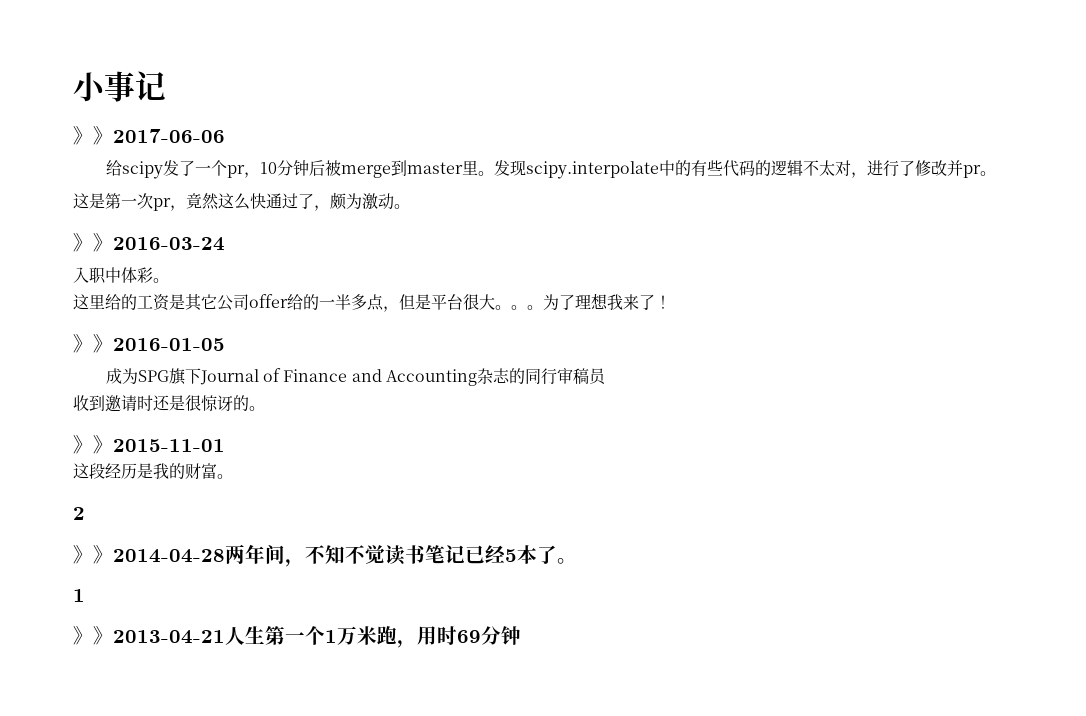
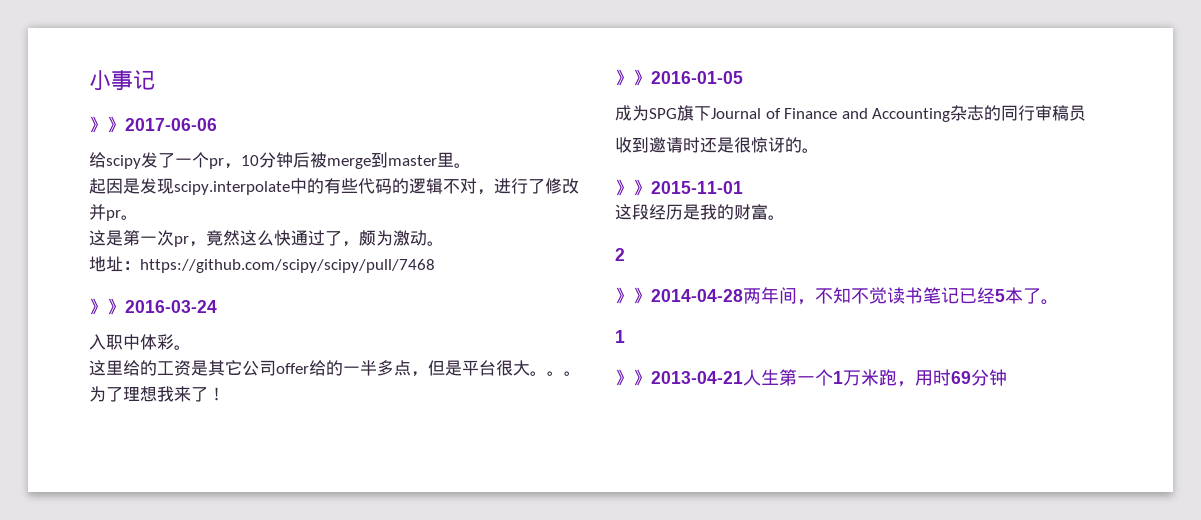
- 给scipy发了一个pr，10分钟后被merge到master里。发现scipy.interpolate中的有些代码的逻辑不太对，进行了修改并pr。
+ 给scipy发了一个pr，10分钟后被merge到master里。
+ 起因是发现scipy.interpolate中的有些代码的逻辑不对，进行了修改并pr。
+ 地址：https://github.com/scipy/scipy/pull/7468

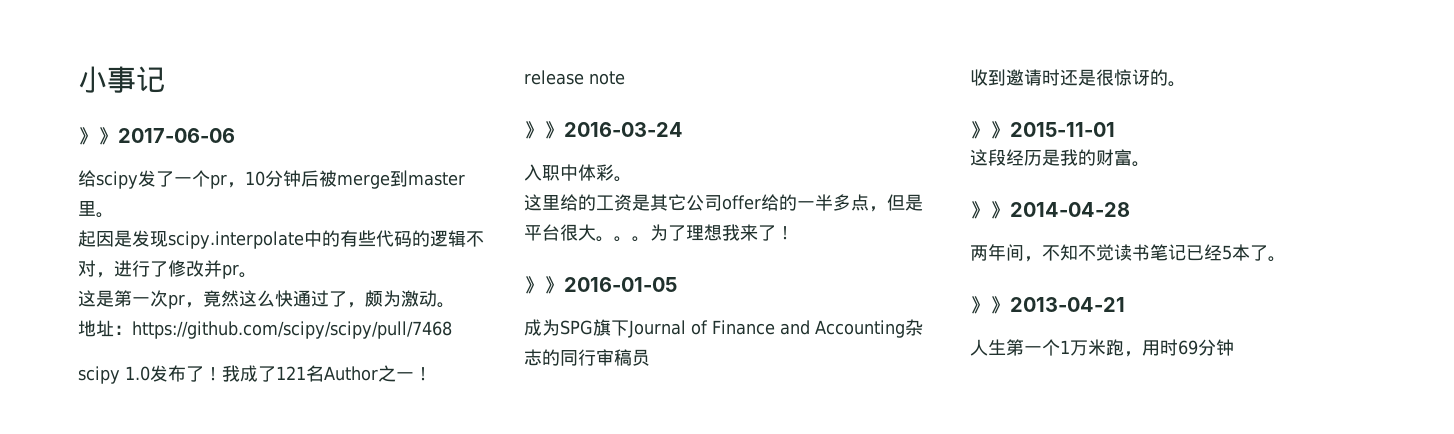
+ scipy 1.0发布了！我成了121名Author之一！release note
- 2
- 》》2014-04-28两年间，不知不觉读书笔记已经5本了。
- 1
+ 》》2014-04-28
+ 两年间，不知不觉读书笔记已经5本了。
- 》》2013-04-21人生第一个1万米跑，用时69分钟
+ 》》2013-04-21
+ 人生第一个1万米跑，用时69分钟

